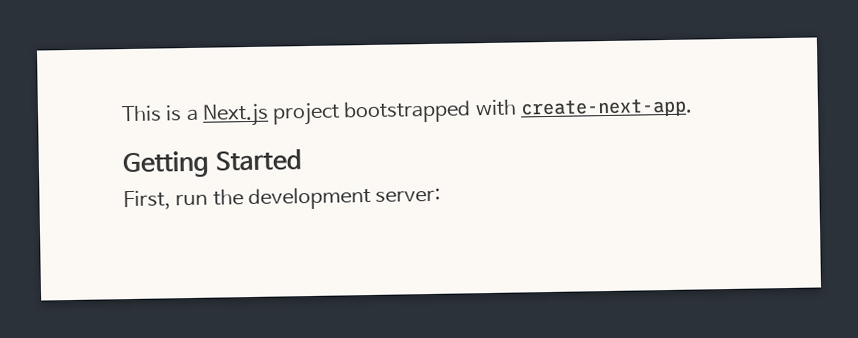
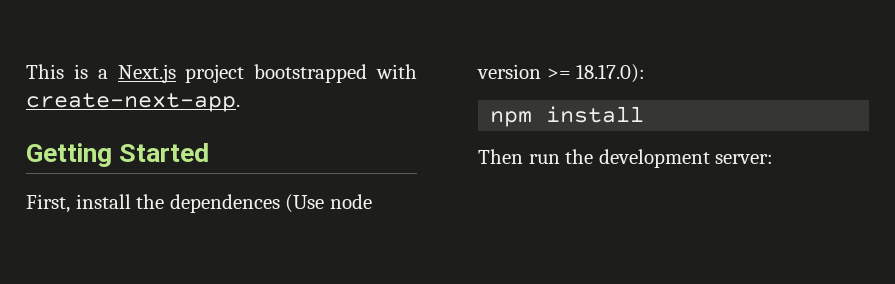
- First, run the development server:
+ First, install the dependences (Use node version >= 18.17.0):
+ npm install
+ Then run the development server:

